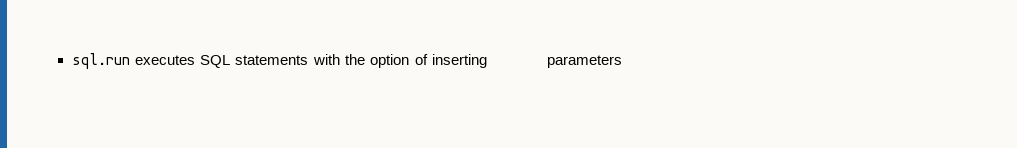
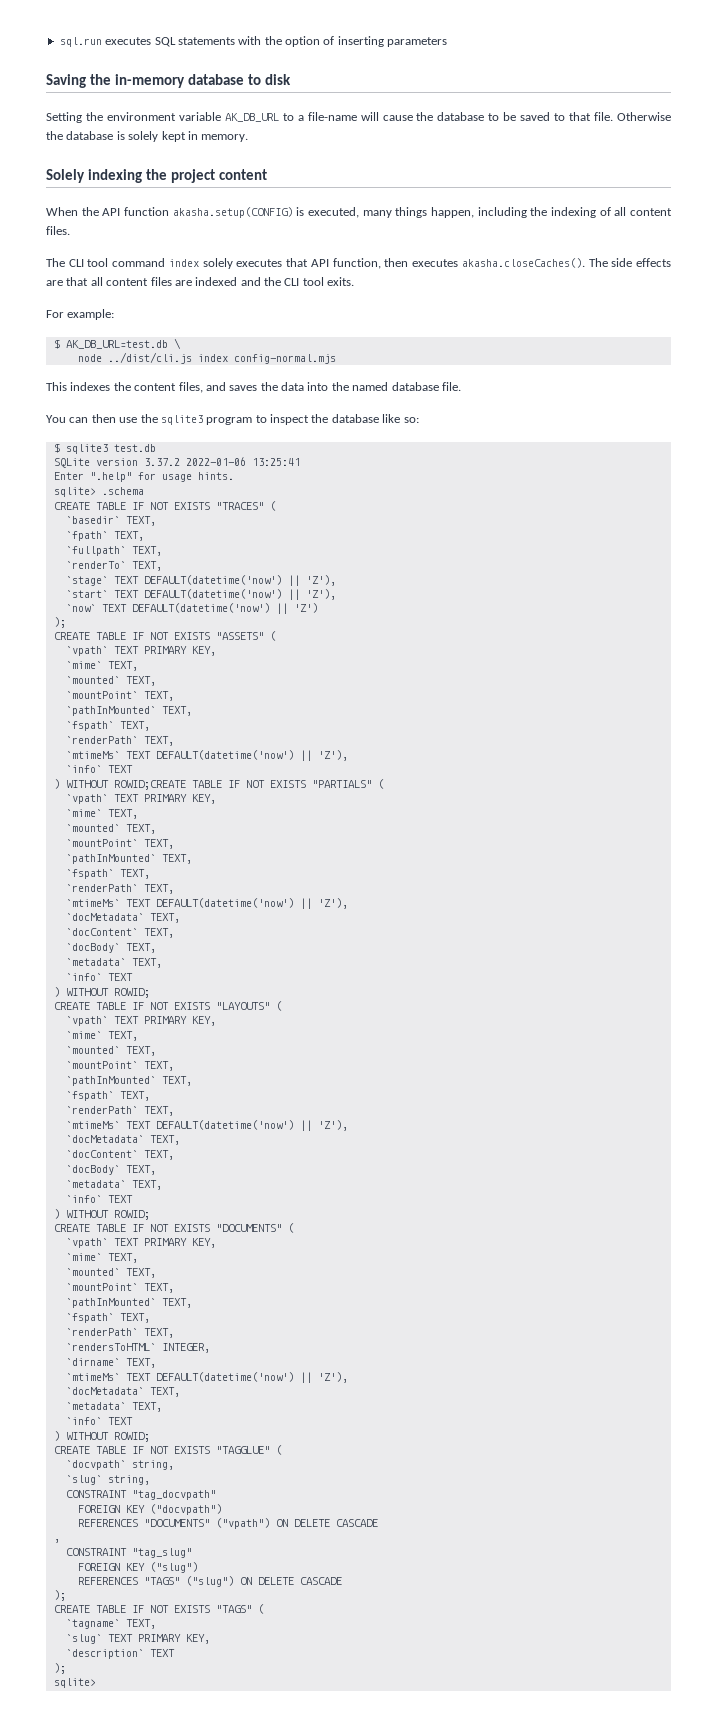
+ Saving the in-memory database to disk
+ Setting the environment variable AK_DB_URL to a file-name will cause the database to be saved to that file. Otherwise the database is solely kept in memory.
+ Solely indexing the project content
+ When the API function akasha.setup(CONFIG) is executed, many things happen, including the indexing of all content files.
+ The CLI tool command index solely executes that API function, then executes akasha.closeCaches(). The side effects are that all content files are indexed and the CLI tool exits.
+ For example:
+ $ AK_DB_URL=test.db \
+ node ../dist/cli.js index config-normal.mjs
+ This indexes the content files, and saves the data into the named database file.
+ You can then use the sqlite3 program to inspect the database like so:
+ $ sqlite3 test.db
+ SQLite version 3.37.2 2022-01-06 13:25:41
+ Enter ".help" for usage hints.
+ sqlite> .schema
+ CREATE TABLE IF NOT EXISTS "TRACES" (
+ `basedir` TEXT,
+ `fpath` TEXT,
+ `fullpath` TEXT,
+ `renderTo` TEXT,
+ `stage` TEXT DEFAULT(datetime('now') || 'Z'),
+ `start` TEXT DEFAULT(datetime('now') || 'Z'),
+ `now` TEXT DEFAULT(datetime('now') || 'Z')
+ );
+ CREATE TABLE IF NOT EXISTS "ASSETS" (
+ `vpath` TEXT PRIMARY KEY,
+ `mime` TEXT,
+ `mounted` TEXT,
+ `mountPoint` TEXT,
+ `pathInMounted` TEXT,
+ `fspath` TEXT,
+ `renderPath` TEXT,
+ `mtimeMs` TEXT DEFAULT(datetime('now') || 'Z'),
+ `info` TEXT
+ ) WITHOUT ROWID;CREATE TABLE IF NOT EXISTS "PARTIALS" (
+ `vpath` TEXT PRIMARY KEY,
+ `mime` TEXT,
+ `mounted` TEXT,
+ `mountPoint` TEXT,
+ `pathInMounted` TEXT,
+ `fspath` TEXT,
+ `renderPath` TEXT,
+ `mtimeMs` TEXT DEFAULT(datetime('now') || 'Z'),
+ `docMetadata` TEXT,
+ `docContent` TEXT,
+ `docBody` TEXT,
+ `metadata` TEXT,
+ `info` TEXT
+ ) WITHOUT ROWID;
+ CREATE TABLE IF NOT EXISTS "LAYOUTS" (
+ `vpath` TEXT PRIMARY KEY,
+ `mime` TEXT,
+ `mounted` TEXT,
+ `mountPoint` TEXT,
+ `pathInMounted` TEXT,
+ `fspath` TEXT,
+ `renderPath` TEXT,
+ `mtimeMs` TEXT DEFAULT(datetime('now') || 'Z'),
+ `docMetadata` TEXT,
+ `docContent` TEXT,
+ `docBody` TEXT,
+ `metadata` TEXT,
+ `info` TEXT
+ ) WITHOUT ROWID;
+ CREATE TABLE IF NOT EXISTS "DOCUMENTS" (
+ `vpath` TEXT PRIMARY KEY,
+ `mime` TEXT,
+ `mounted` TEXT,
+ `mountPoint` TEXT,
+ `pathInMounted` TEXT,
+ `fspath` TEXT,
+ `renderPath` TEXT,
+ `rendersToHTML` INTEGER,
+ `dirname` TEXT,
+ `mtimeMs` TEXT DEFAULT(datetime('now') || 'Z'),
+ `docMetadata` TEXT,
+ `metadata` TEXT,
+ `info` TEXT
+ ) WITHOUT ROWID;
+ CREATE TABLE IF NOT EXISTS "TAGGLUE" (
+ `docvpath` string,
+ `slug` string,
+ CONSTRAINT "tag_docvpath"
+ FOREIGN KEY ("docvpath")
+ REFERENCES "DOCUMENTS" ("vpath") ON DELETE CASCADE
+ ,
+ CONSTRAINT "tag_slug"
+ FOREIGN KEY ("slug")
+ REFERENCES "TAGS" ("slug") ON DELETE CASCADE
+ );
+ CREATE TABLE IF NOT EXISTS "TAGS" (
+ `tagname` TEXT,
+ `slug` TEXT PRIMARY KEY,
+ `description` TEXT
+ );
+ sqlite>

